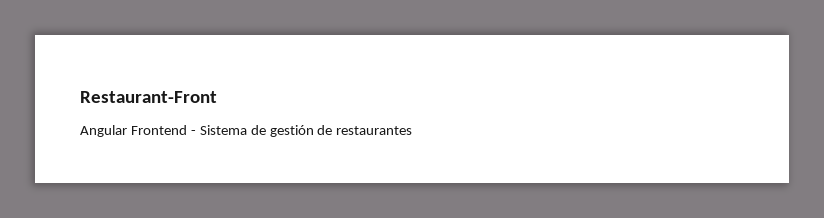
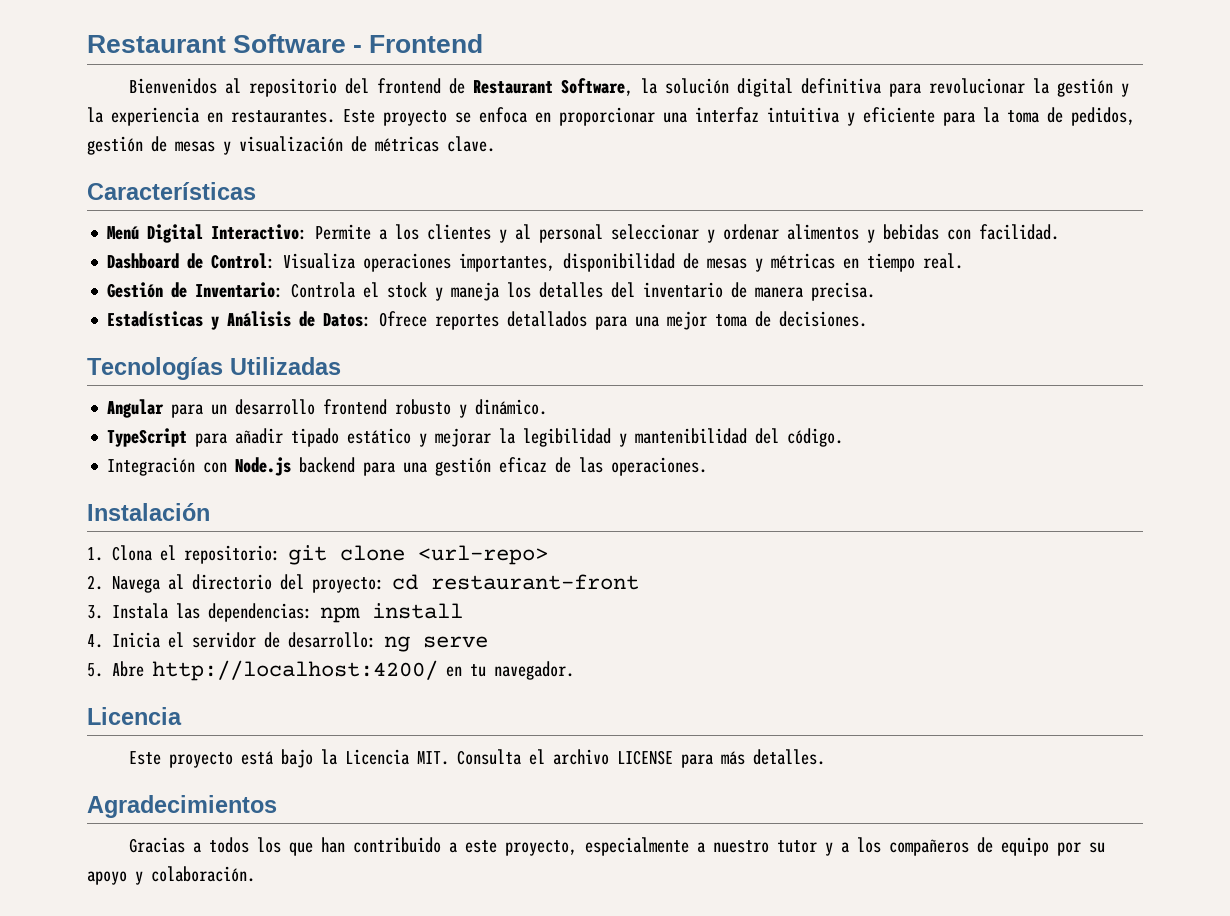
- Restaurant-Front
- Angular Frontend - Sistema de gestión de restaurantes
+ Restaurant Software - Frontend
+ Bienvenidos al repositorio del frontend de Restaurant Software, la solución digital definitiva para revolucionar la gestión y la experiencia en restaurantes. Este proyecto se enfoca en proporcionar una interfaz intuitiva y eficiente para la toma de pedidos, gestión de mesas y visualización de métricas clave.
+ Características
+ Menú Digital Interactivo: Permite a los clientes y al personal seleccionar y ordenar alimentos y bebidas con facilidad.
+ Dashboard de Control: Visualiza operaciones importantes, disponibilidad de mesas y métricas en tiempo real.
+ Gestión de Inventario: Controla el stock y maneja los detalles del inventario de manera precisa.
+ Estadísticas y Análisis de Datos: Ofrece reportes detallados para una mejor toma de decisiones.
+ Tecnologías Utilizadas
+ Angular para un desarrollo frontend robusto y dinámico.
+ TypeScript para añadir tipado estático y mejorar la legibilidad y mantenibilidad del código.
+ Integración con Node.js backend para una gestión eficaz de las operaciones.
+ Instalación
+ 1. Clona el repositorio: git clone <url-repo>
+ 2. Navega al directorio del proyecto: cd restaurant-front
+ 3. Instala las dependencias: npm install
+ 4. Inicia el servidor de desarrollo: ng serve
+ 5. Abre http://localhost:4200/ en tu navegador.
+ Licencia
+ Este proyecto está bajo la Licencia MIT. Consulta el archivo LICENSE para más detalles.
+ Agradecimientos
+ Gracias a todos los que han contribuido a este proyecto, especialmente a nuestro tutor y a los compañeros de equipo por su apoyo y colaboración.

